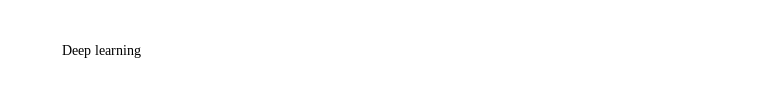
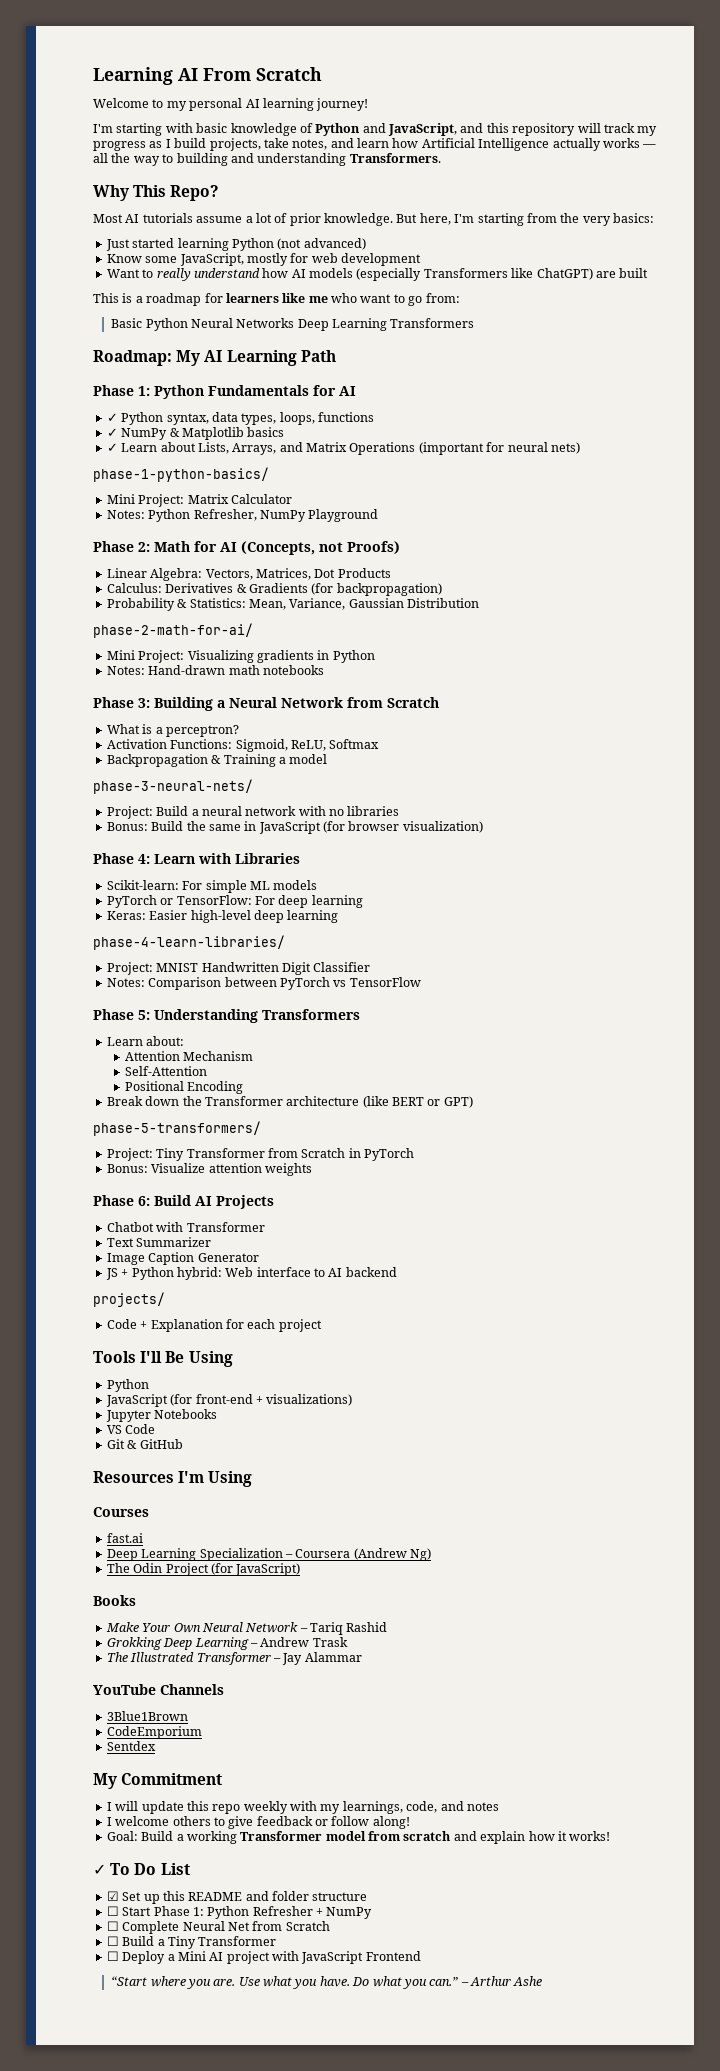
- Deep learning
+ Learning AI From Scratch
+ Welcome to my personal AI learning journey!
+ I'm starting with basic knowledge of Python and JavaScript, and this repository will track my progress as I build projects, take notes, and learn how Artificial Intelligence actually works — all the way to building and understanding Transformers.
+ Why This Repo?
+ Most AI tutorials assume a lot of prior knowledge. But here, I'm starting from the very basics:
+ Just started learning Python (not advanced)
+ Know some JavaScript, mostly for web development
+ Want to really understand how AI models (especially Transformers like ChatGPT) are built
+ This is a roadmap for learners like me who want to go from:
+ Basic Python Neural Networks Deep Learning Transformers
+ Roadmap: My AI Learning Path
+ Phase 1: Python Fundamentals for AI
+ ✓ Python syntax, data types, loops, functions
+ ✓ NumPy & Matplotlib basics
+ ✓ Learn about Lists, Arrays, and Matrix Operations (important for neural nets)
+ phase-1-python-basics/
+ Mini Project: Matrix Calculator
+ Notes: Python Refresher, NumPy Playground
+ Phase 2: Math for AI (Concepts, not Proofs)
+ Linear Algebra: Vectors, Matrices, Dot Products
+ Calculus: Derivatives & Gradients (for backpropagation)
+ Probability & Statistics: Mean, Variance, Gaussian Distribution
+ phase-2-math-for-ai/
+ Mini Project: Visualizing gradients in Python
+ Notes: Hand-drawn math notebooks
+ Phase 3: Building a Neural Network from Scratch
+ What is a perceptron?
+ Activation Functions: Sigmoid, ReLU, Softmax
+ Backpropagation & Training a model
+ phase-3-neural-nets/
+ Project: Build a neural network with no libraries
+ Bonus: Build the same in JavaScript (for browser visualization)
+ Phase 4: Learn with Libraries
+ Scikit-learn: For simple ML models
+ PyTorch or TensorFlow: For deep learning
+ Keras: Easier high-level deep learning
+ phase-4-learn-libraries/
+ Project: MNIST Handwritten Digit Classifier
+ Notes: Comparison between PyTorch vs TensorFlow
+ Phase 5: Understanding Transformers
+ Learn about:
+ Attention Mechanism
+ Self-Attention
+ Positional Encoding
+ Break down the Transformer architecture (like BERT or GPT)
+ phase-5-transformers/
+ Project: Tiny Transformer from Scratch in PyTorch
+ Bonus: Visualize attention weights
+ Phase 6: Build AI Projects
+ Chatbot with Transformer
+ Text Summarizer
+ Image Caption Generator
+ JS + Python hybrid: Web interface to AI backend
+ projects/
+ Code + Explanation for each project
+ Tools I'll Be Using
+ Python
+ JavaScript (for front-end + visualizations)
+ Jupyter Notebooks
+ VS Code
+ Git & GitHub
+ Resources I'm Using
+ Courses
+ fast.ai
+ Deep Learning Specialization – Coursera (Andrew Ng)
+ The Odin Project (for JavaScript)
+ Books
+ Make Your Own Neural Network – Tariq Rashid
+ Grokking Deep Learning – Andrew Trask
+ The Illustrated Transformer – Jay Alammar
+ YouTube Channels
+ 3Blue1Brown
+ CodeEmporium
+ Sentdex
+ My Commitment
+ I will update this repo weekly with my learnings, code, and notes
+ I welcome others to give feedback or follow along!
+ Goal: Build a working Transformer model from scratch and explain how it works!
+ ✓ To Do List
+ ☑ Set up this README and folder structure
+ ☐ Start Phase 1: Python Refresher + NumPy
+ ☐ Complete Neural Net from Scratch
+ ☐ Build a Tiny Transformer
+ ☐ Deploy a Mini AI project with JavaScript Frontend
+ “Start where you are. Use what you have. Do what you can.” – Arthur Ashe

